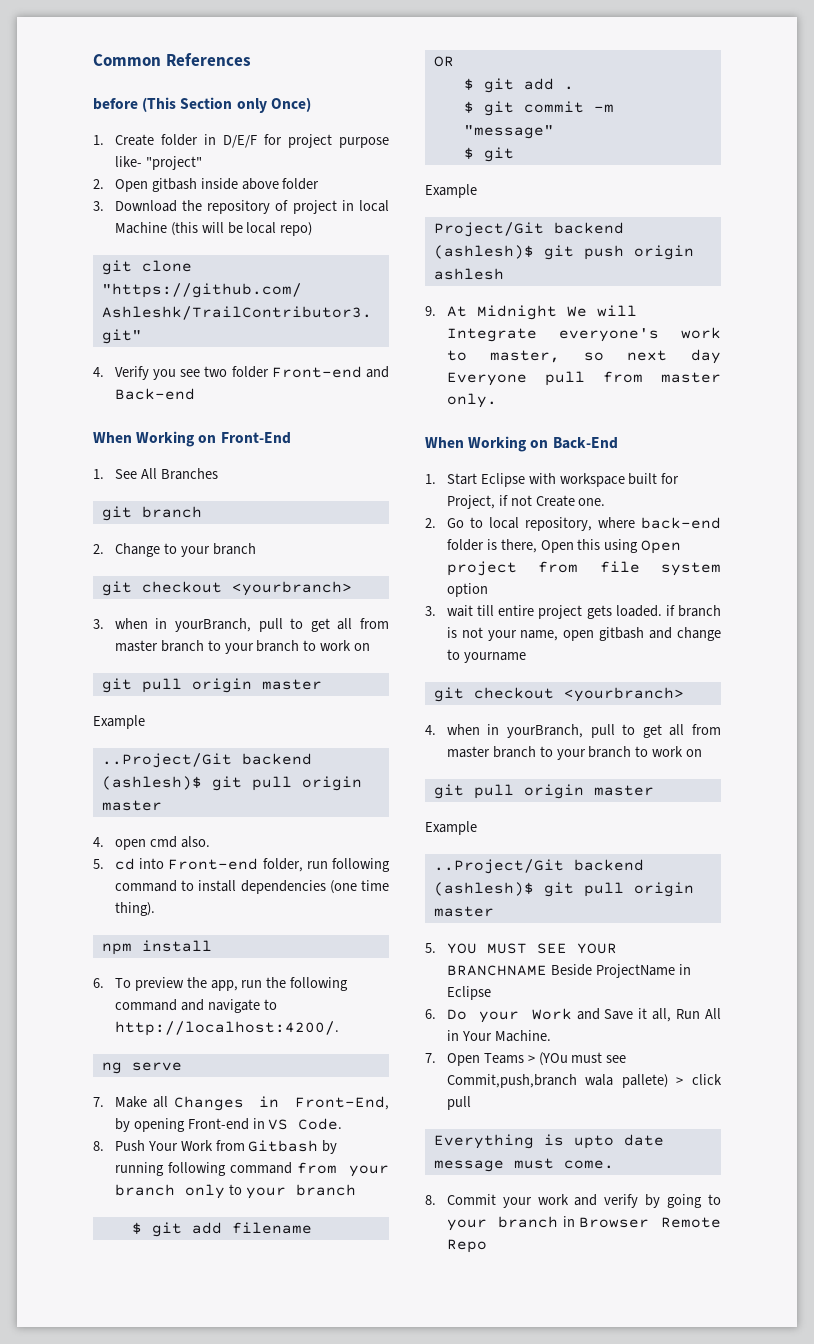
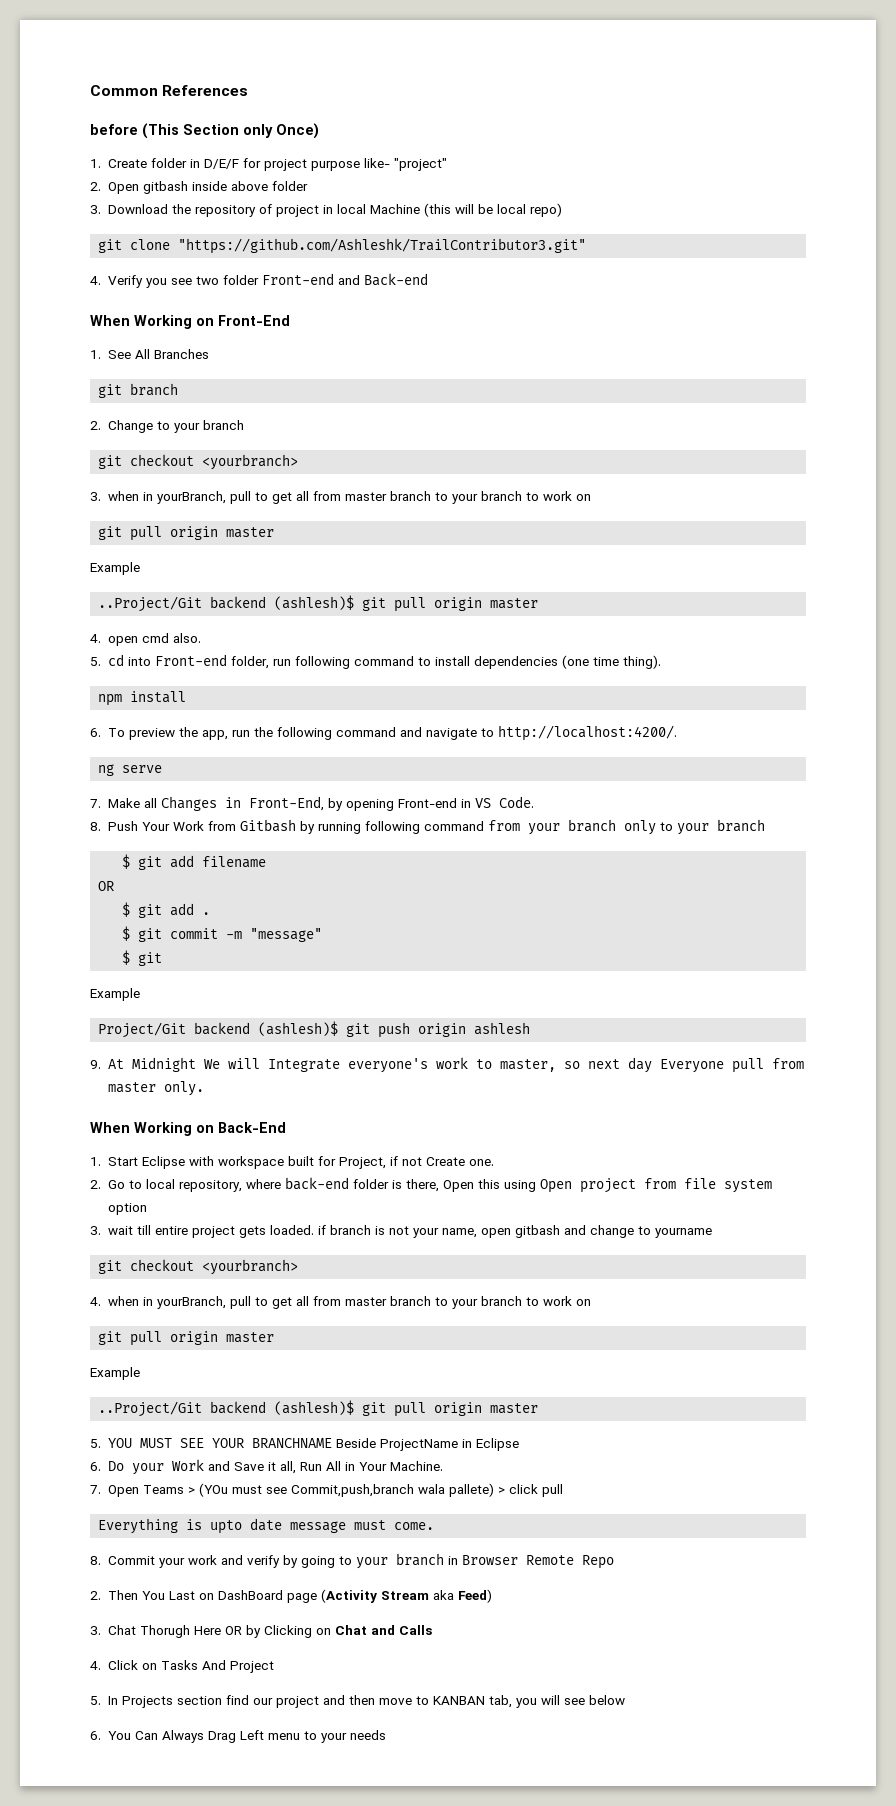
+ 2. Then You Last on DashBoard page (Activity Stream aka Feed)
+ 3. Chat Thorugh Here OR by Clicking on Chat and Calls
+ 4. Click on Tasks And Project
+ 5. In Projects section find our project and then move to KANBAN tab, you will see below
+ 6. You Can Always Drag Left menu to your needs

